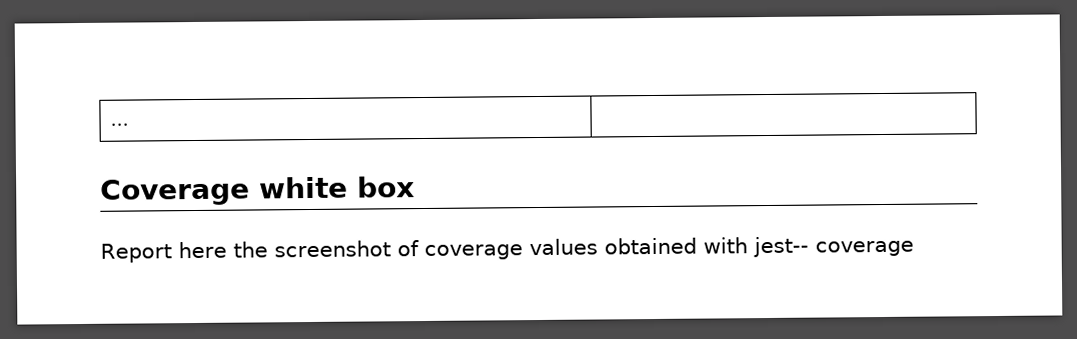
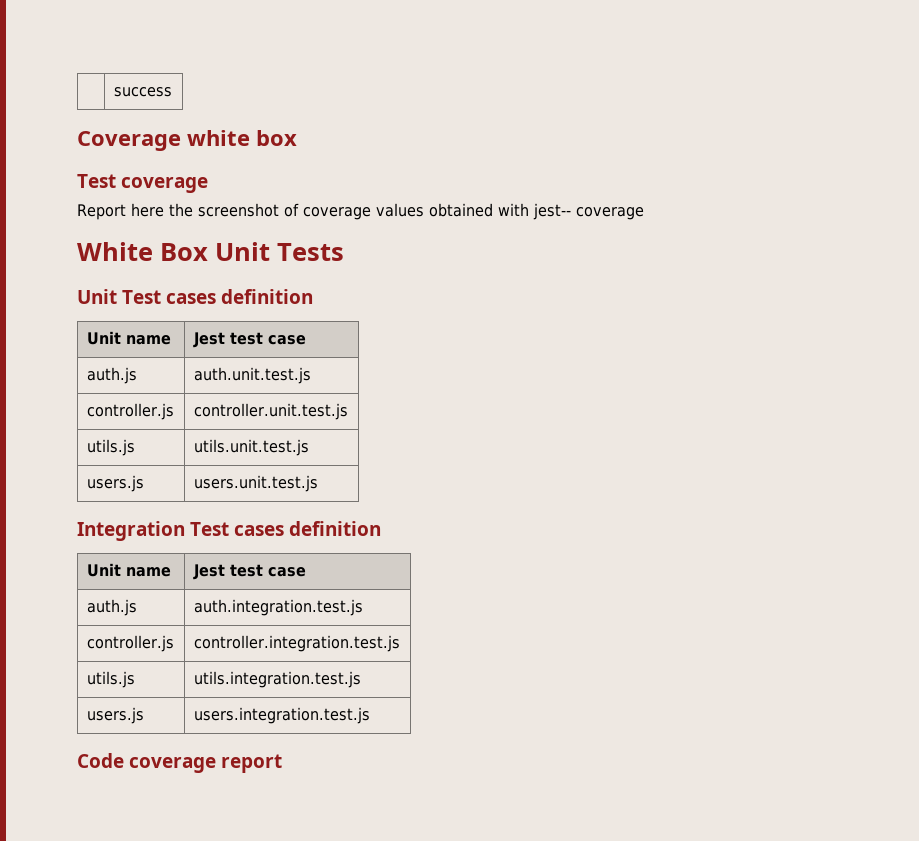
- ... |
+ | success
+ Test coverage
+ White Box Unit Tests
+ Unit Test cases definition
+ Unit name | Jest test case
+ auth.js | auth.unit.test.js
+ controller.js | controller.unit.test.js
+ utils.js | utils.unit.test.js
+ users.js | users.unit.test.js
+ Integration Test cases definition
+ Unit name | Jest test case
+ auth.js | auth.integration.test.js
+ controller.js | controller.integration.test.js
+ utils.js | utils.integration.test.js
+ users.js | users.integration.test.js
+ Code coverage report

